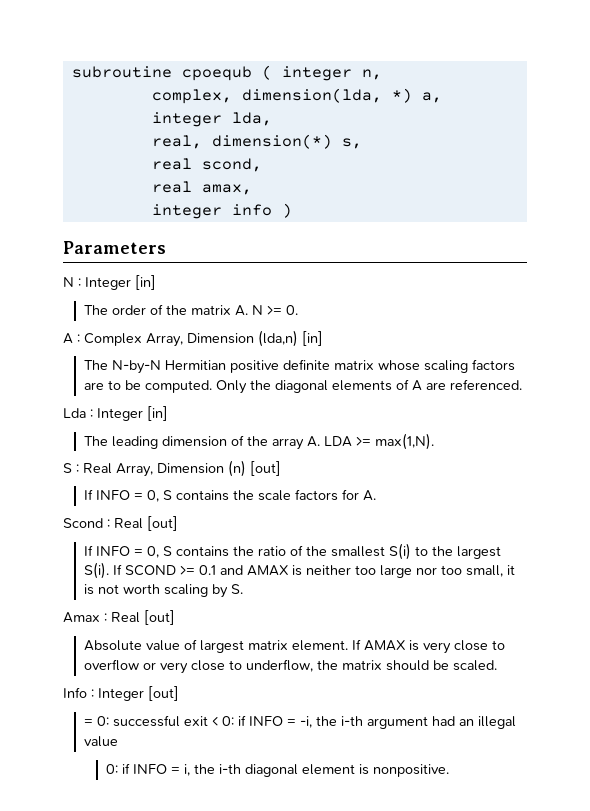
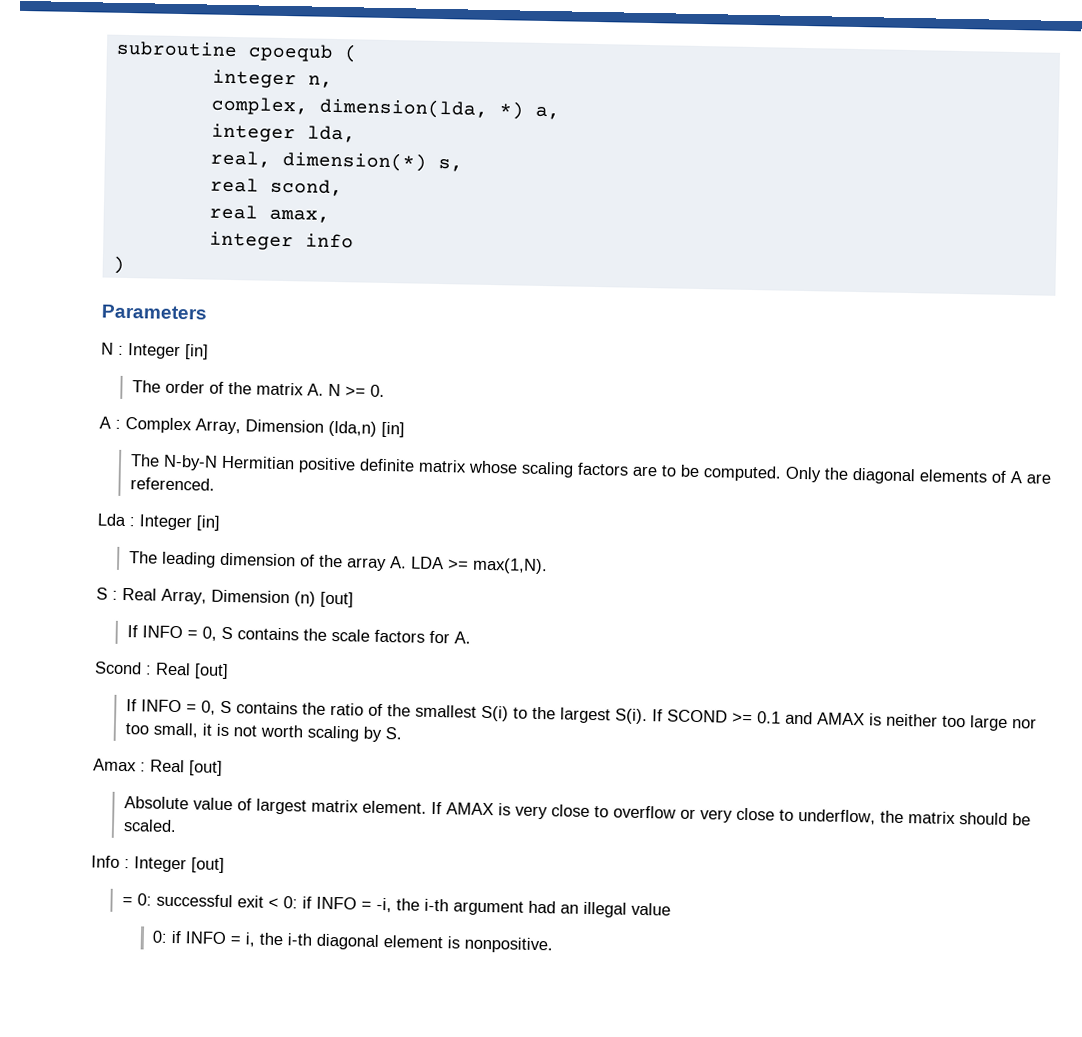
- subroutine cpoequb ( integer n,
+ subroutine cpoequb (
+ integer n,
- integer info )
+ integer info
+ )

